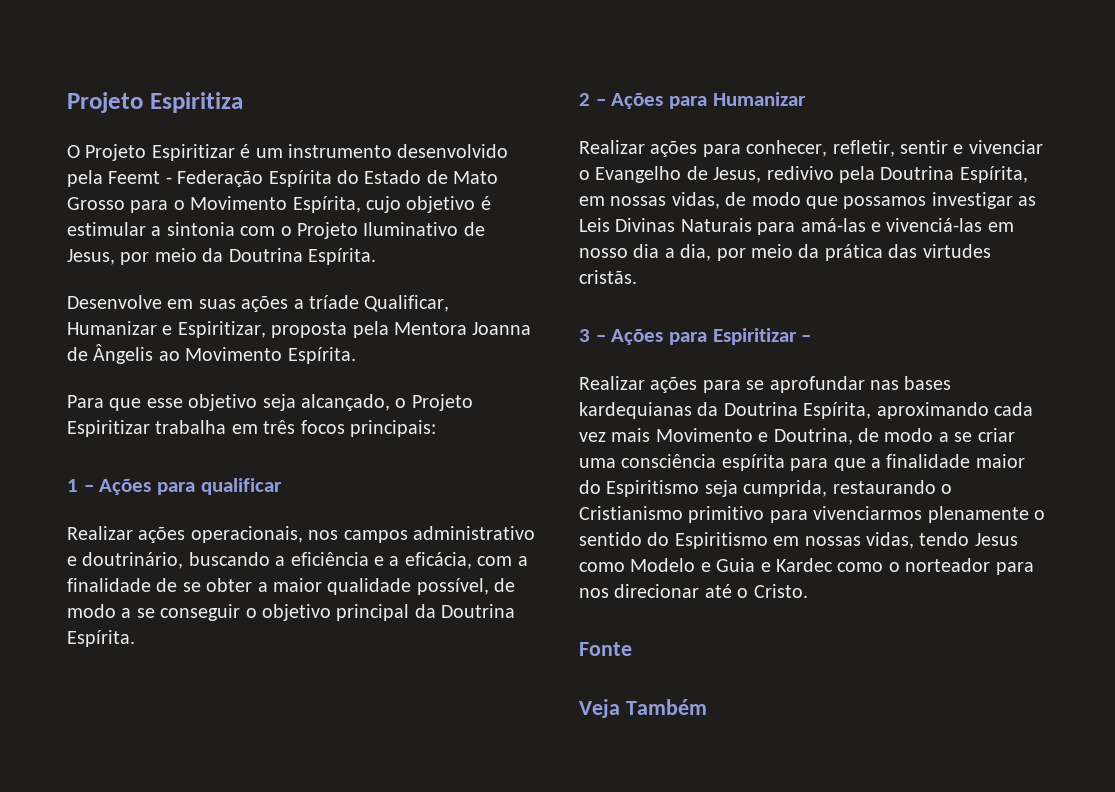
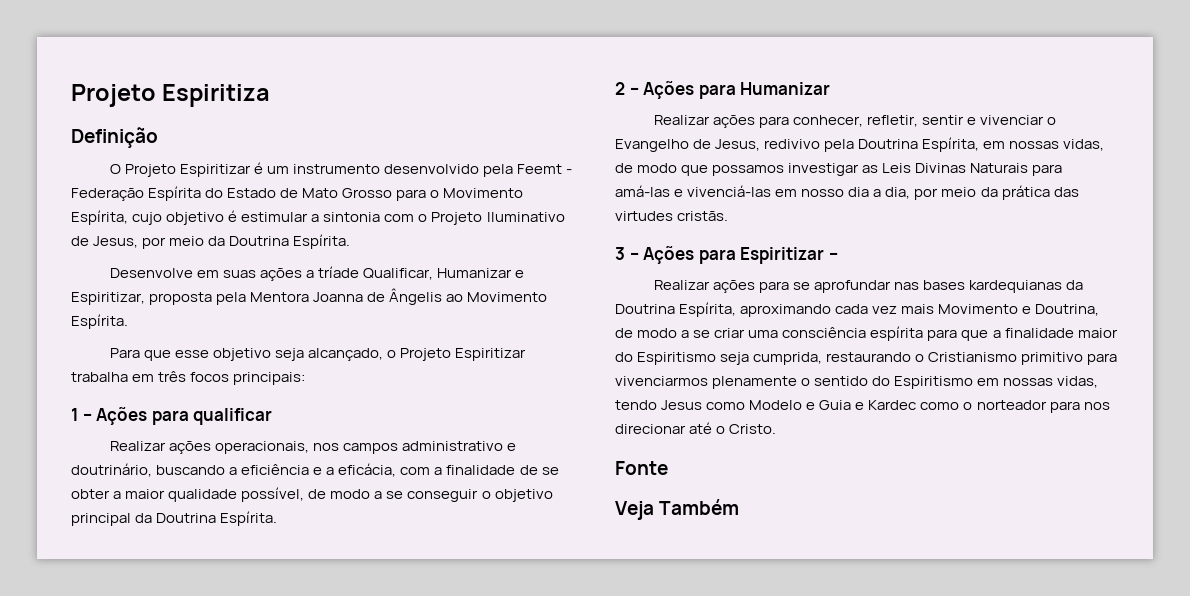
+ Definição

